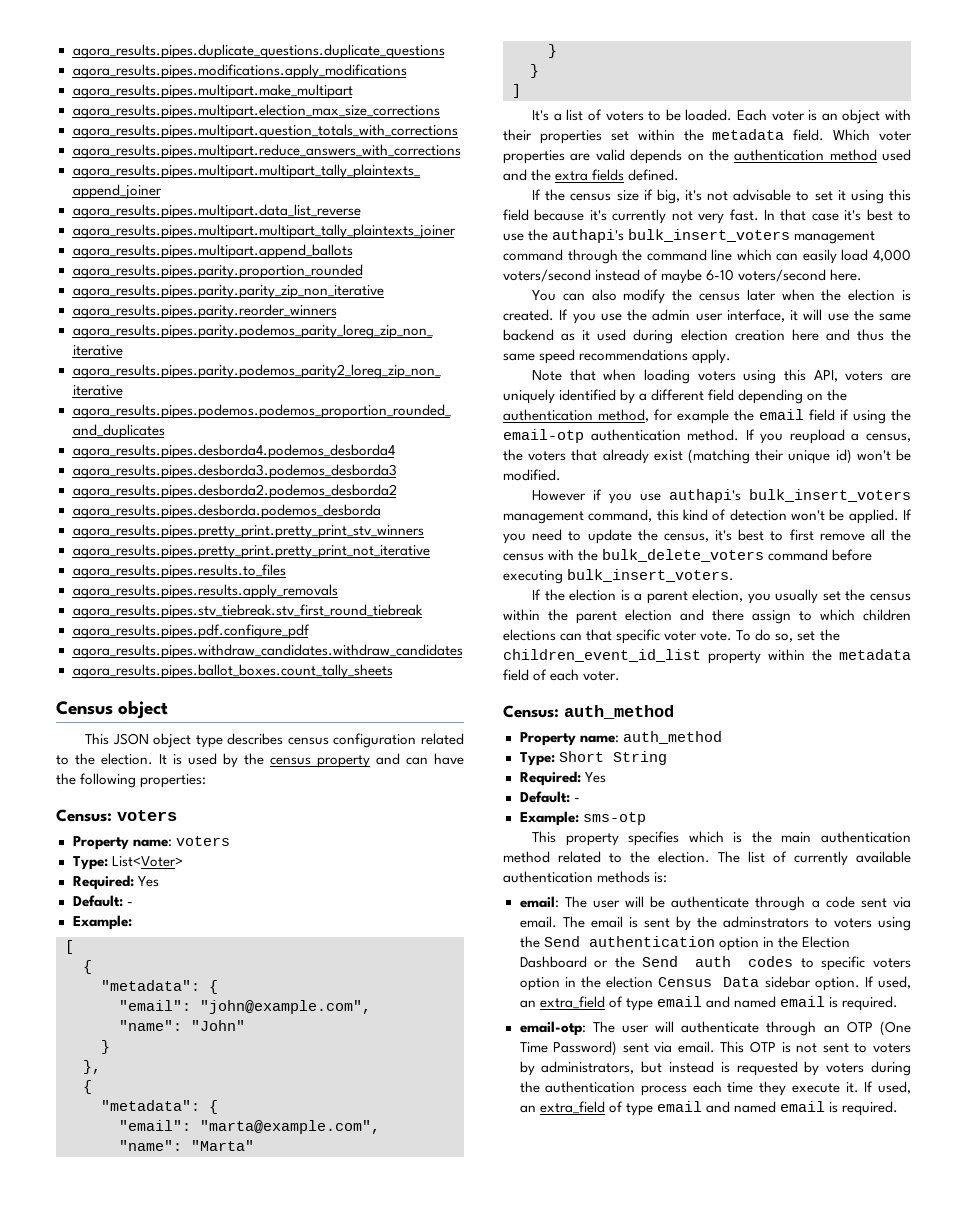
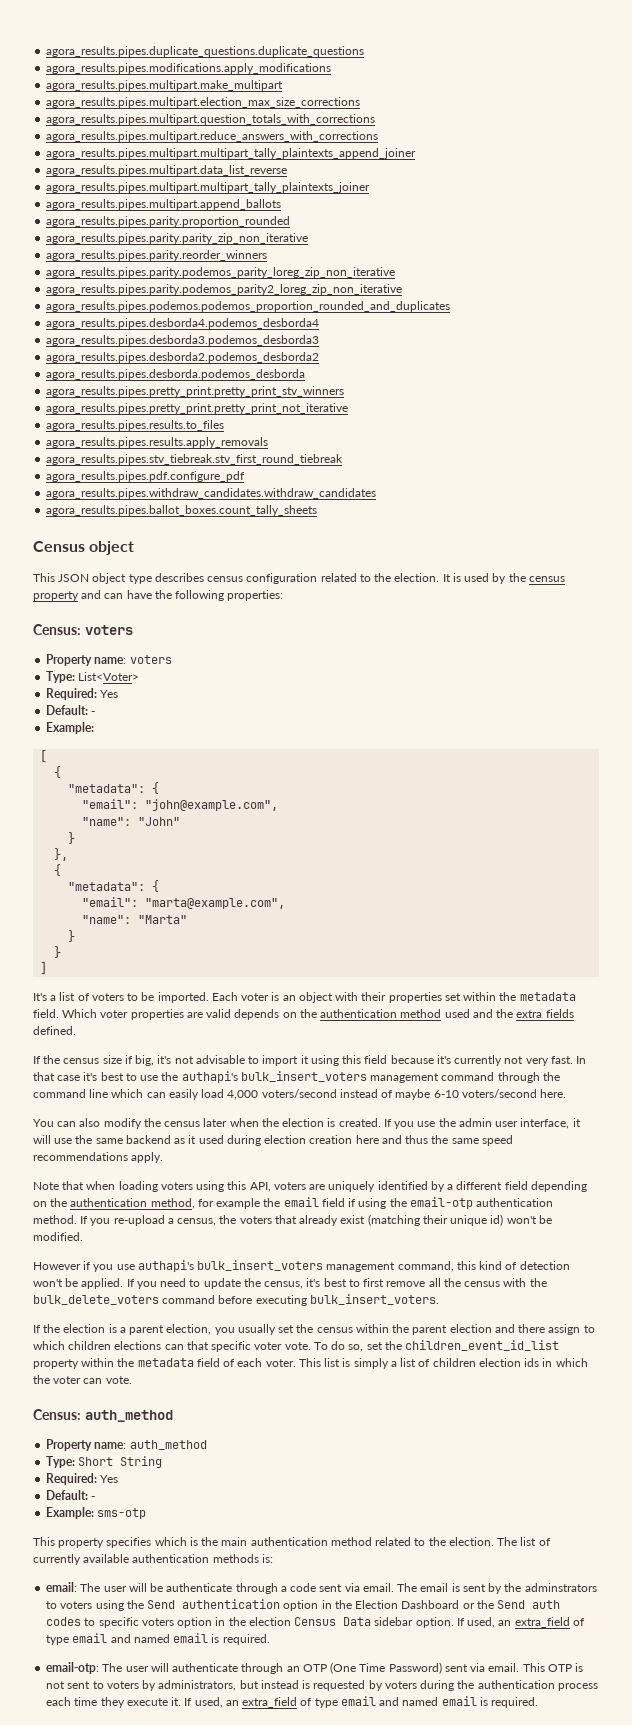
- It's a list of voters to be loaded.
+ It's a list of voters to be imported.
- If the census size if big, it's not advisable to set it using this field because it's currently not very fast.
+ If the census size if big, it's not advisable to import it using this field because it's currently not very fast.
- If you reupload a census, the voters that already exist (matching their unique id) won't be modified.
+ If you re-upload a census, the voters that already exist (matching their unique id) won't be modified.
+ This list is simply a list of children election ids in which the voter can vote.

